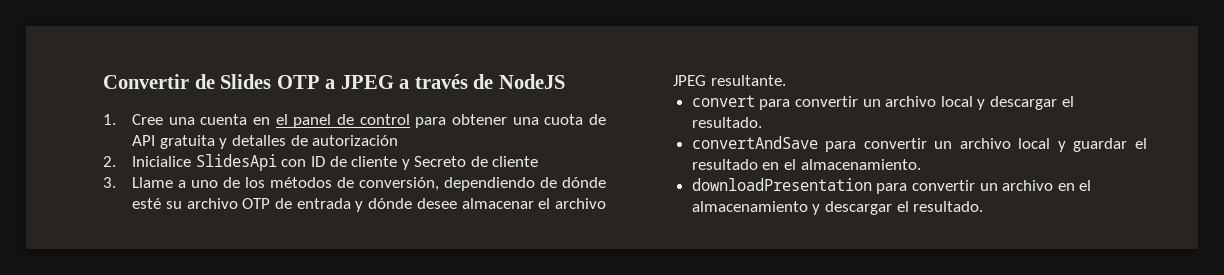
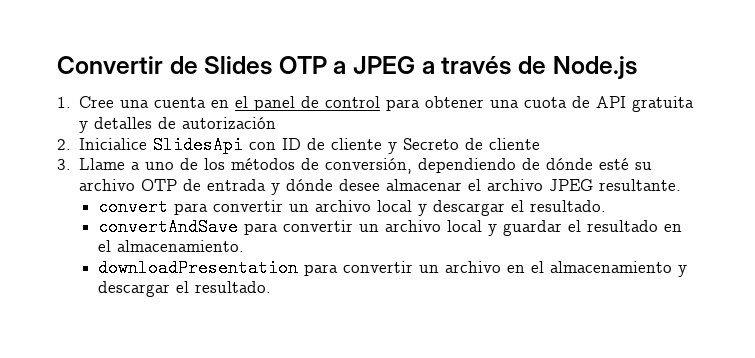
- Convertir de Slides OTP a JPEG a través de NodeJS
+ Convertir de Slides OTP a JPEG a través de Node.js

